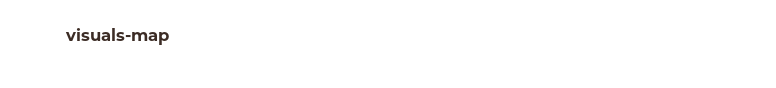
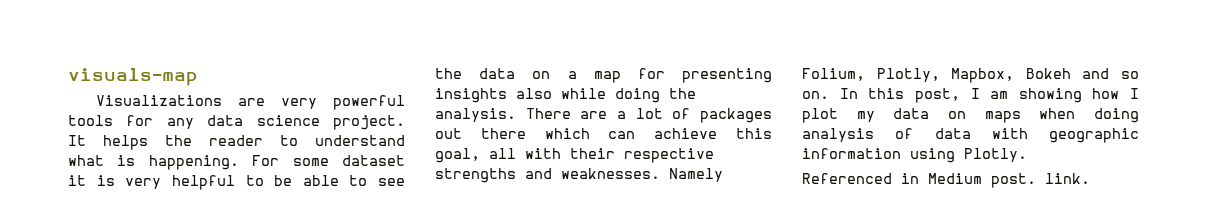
+ Visualizations are very powerful tools for any data science project. It helps the reader to understand what is happening. For some dataset it is very helpful to be able to see the data on a map for presenting insights also while doing the analysis. There are a lot of packages out there which can achieve this goal, all with their respective strengths and weaknesses. Namely Folium, Plotly, Mapbox, Bokeh and so on. In this post, I am showing how I plot my data on maps when doing analysis of data with geographic information using Plotly.
+ Referenced in Medium post. link.

